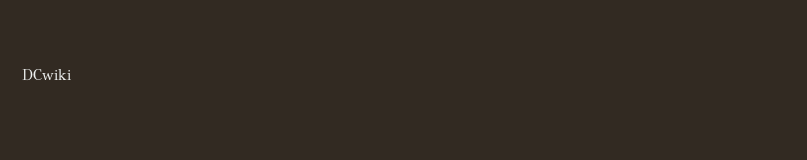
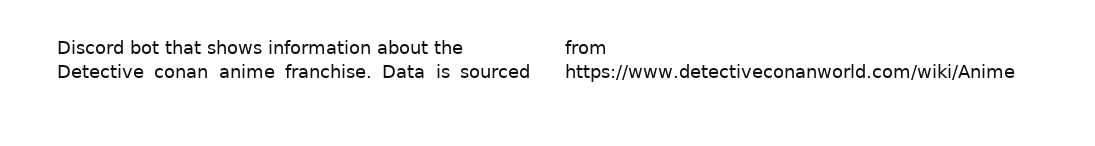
- DCwiki
+ Discord bot that shows information about the Detective conan anime franchise. Data is sourced from https://www.detectiveconanworld.com/wiki/Anime

